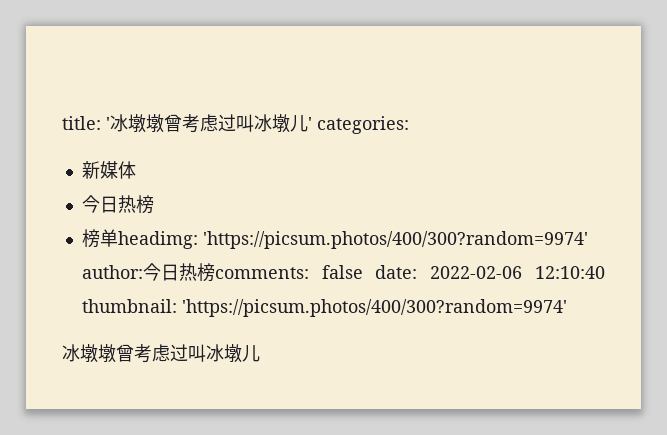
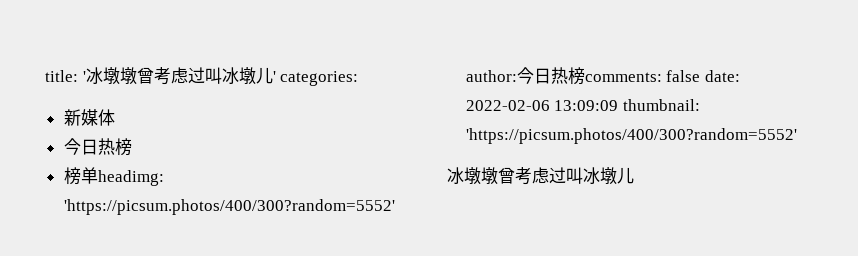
- 榜单headimg: 'https://picsum.photos/400/300?random=9974' author:今日热榜comments: false date: 2022-02-06 12:10:40 thumbnail: 'https://picsum.photos/400/300?random=9974'
+ 榜单headimg: 'https://picsum.photos/400/300?random=5552' author:今日热榜comments: false date: 2022-02-06 13:09:09 thumbnail: 'https://picsum.photos/400/300?random=5552'

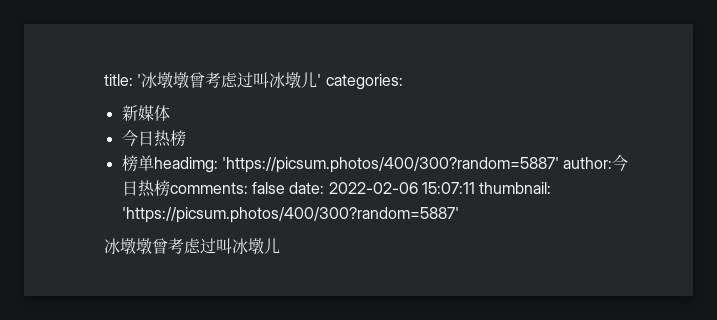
- 榜单headimg: 'https://picsum.photos/400/300?random=5552' author:今日热榜comments: false date: 2022-02-06 13:09:09 thumbnail: 'https://picsum.photos/400/300?random=5552'
+ 榜单headimg: 'https://picsum.photos/400/300?random=5887' author:今日热榜comments: false date: 2022-02-06 15:07:11 thumbnail: 'https://picsum.photos/400/300?random=5887'

